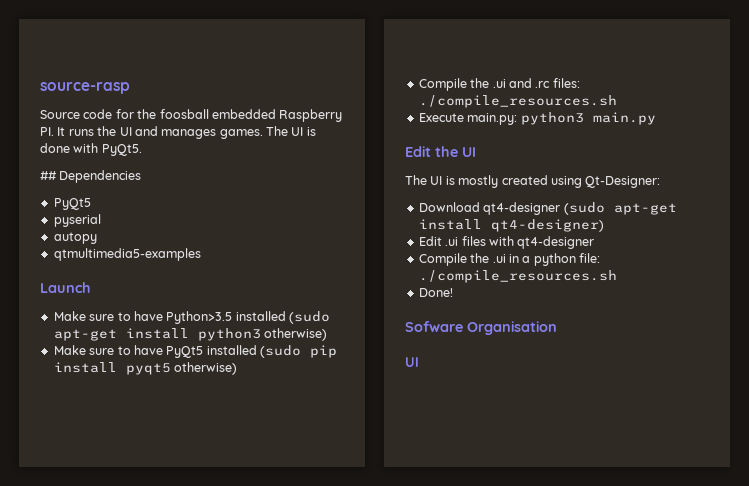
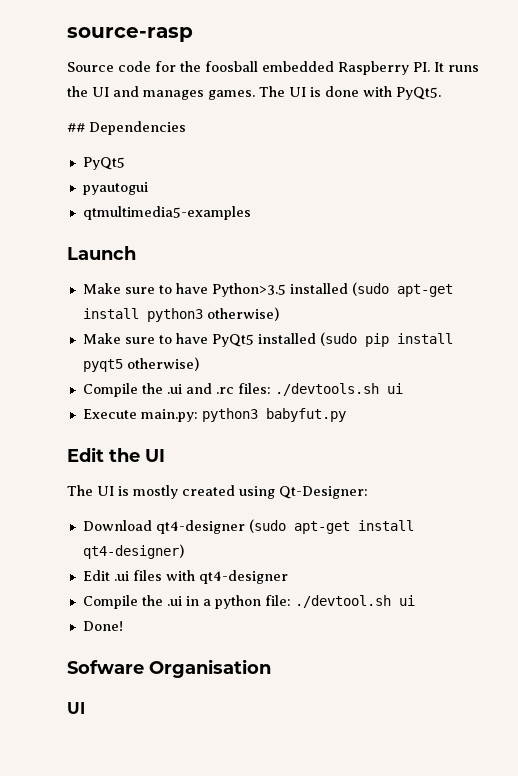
- pyserial
- autopy
+ pyautogui
- Compile the .ui and .rc files: ./compile_resources.sh
+ Compile the .ui and .rc files: ./devtools.sh ui
- Execute main.py: python3 main.py
+ Execute main.py: python3 babyfut.py
- Compile the .ui in a python file: ./compile_resources.sh
+ Compile the .ui in a python file: ./devtool.sh ui

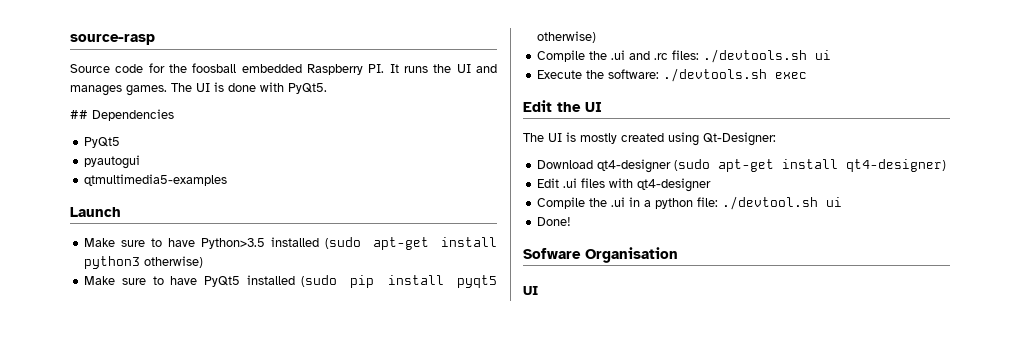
- Execute main.py: python3 babyfut.py
+ Execute the software: ./devtools.sh exec

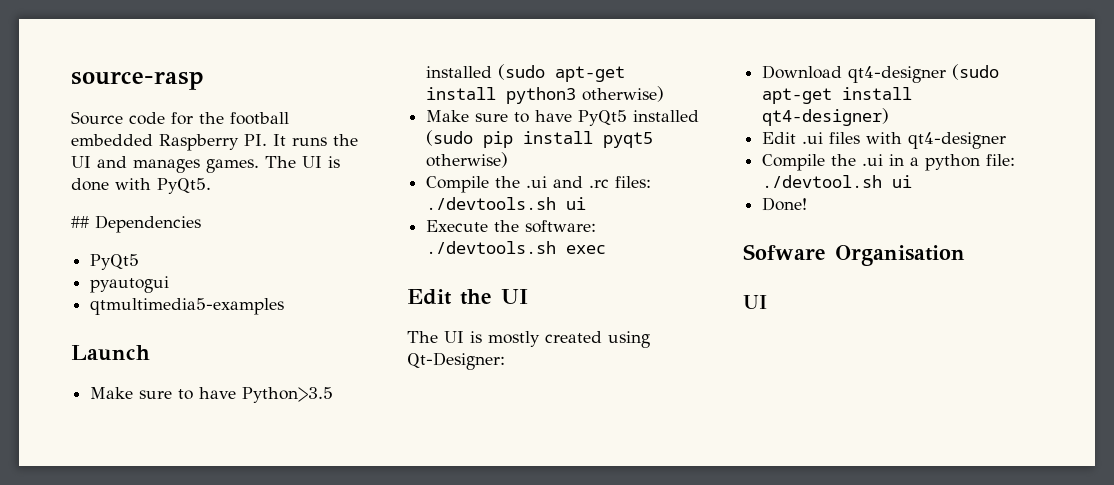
- Source code for the foosball embedded Raspberry PI. It runs the UI and manages games.
+ Source code for the football embedded Raspberry PI. It runs the UI and manages games.

